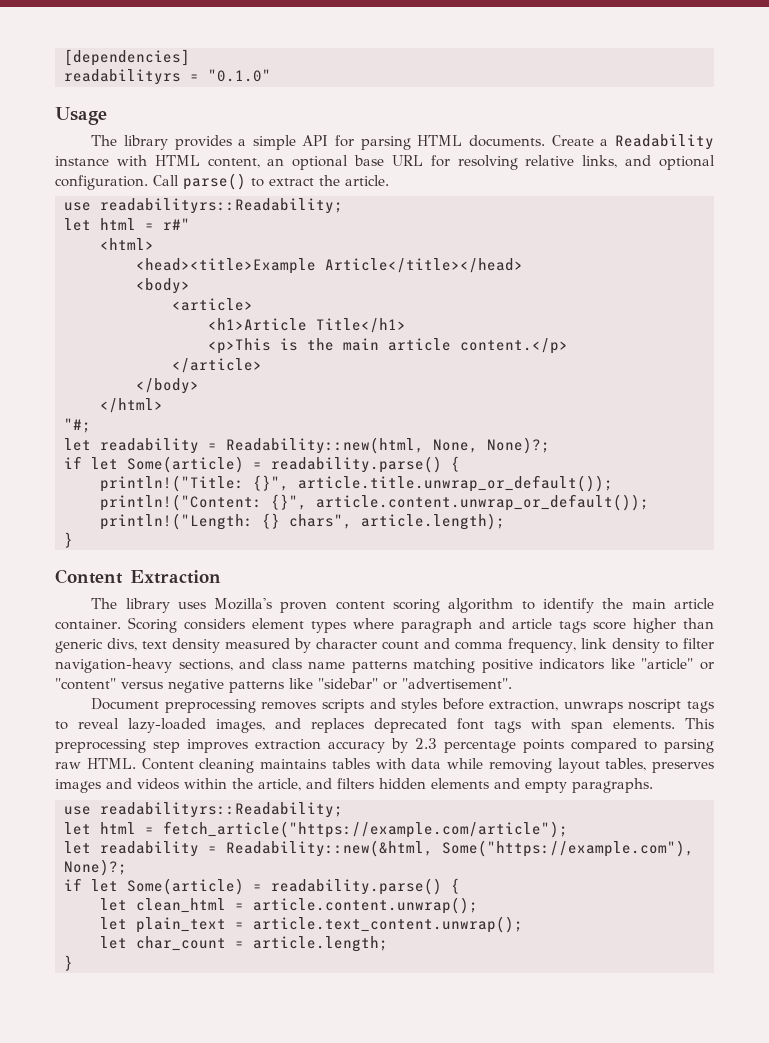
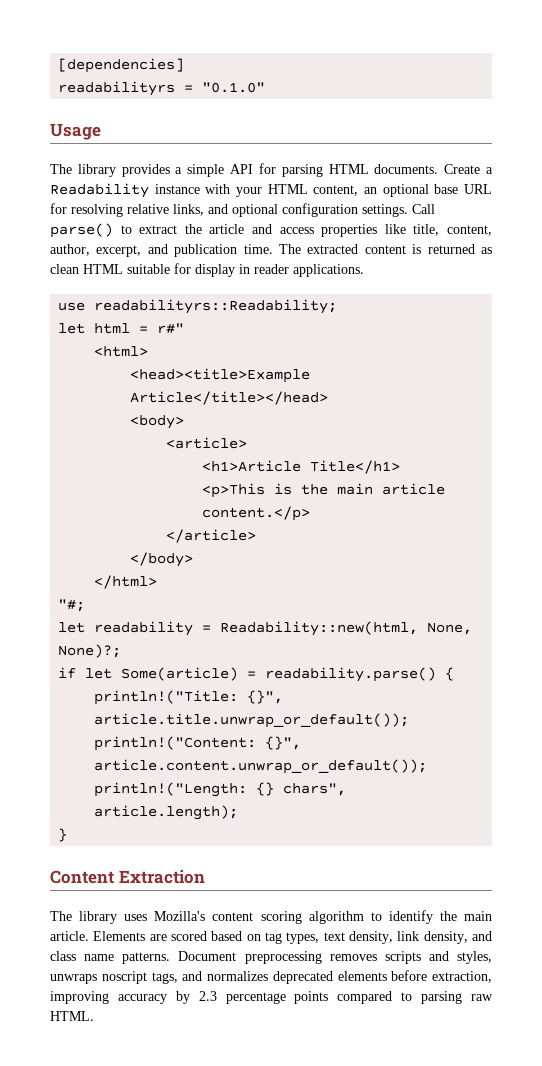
- Create a Readability instance with HTML content, an optional base URL for resolving relative links, and optional configuration.
+ Create a Readability instance with your HTML content, an optional base URL for resolving relative links, and optional configuration settings.
- Call parse() to extract the article.
+ Call parse() to extract the article and access properties like title, content, author, excerpt, and publication time. The extracted content is returned as clean HTML suitable for display in reader applications.
- The library uses Mozilla's proven content scoring algorithm to identify the main article container. Scoring considers element types where paragraph and article tags score higher than generic divs, text density measured by character count and comma frequency, link density to filter navigation-heavy sections, and class name patterns matching positive indicators like "article" or "content" versus negative patterns like "sidebar" or "advertisement".
- Document preprocessing removes scripts and styles before extraction, unwraps noscript tags to reveal lazy-loaded images, and replaces deprecated font tags with span elements. This preprocessing step improves extraction accuracy by 2.3 percentage points compared to parsing raw HTML. Content cleaning maintains tables with data while removing layout tables, preserves images and videos within the article, and filters hidden elements and empty paragraphs.
- use readabilityrs::Readability;
- let html = fetch_article("https://example.com/article");
- let readability = Readability::new(&html, Some("https://example.com"), None)?;
- if let Some(article) = readability.parse() {
- let clean_html = article.content.unwrap();
- let plain_text = article.text_content.unwrap();
- let char_count = article.length;
- }
+ The library uses Mozilla's content scoring algorithm to identify the main article. Elements are scored based on tag types, text density, link density, and class name patterns. Document preprocessing removes scripts and styles, unwraps noscript tags, and normalizes deprecated elements before extraction, improving accuracy by 2.3 percentage points compared to parsing raw HTML.

